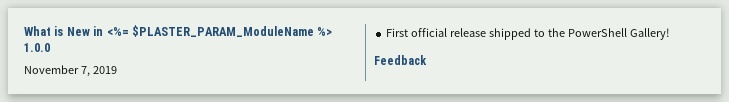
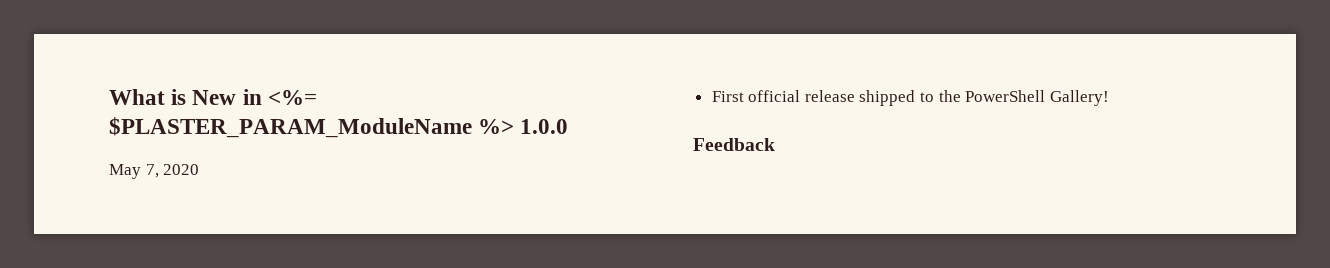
- November 7, 2019
+ May 7, 2020

